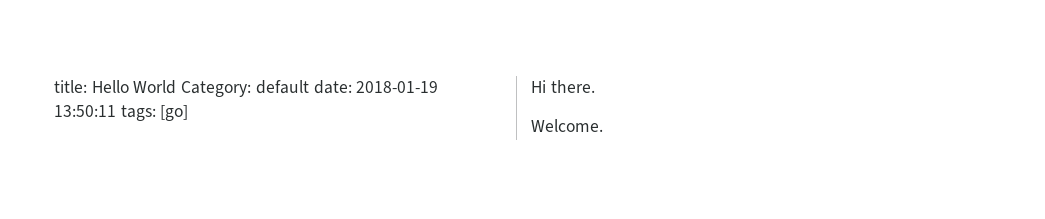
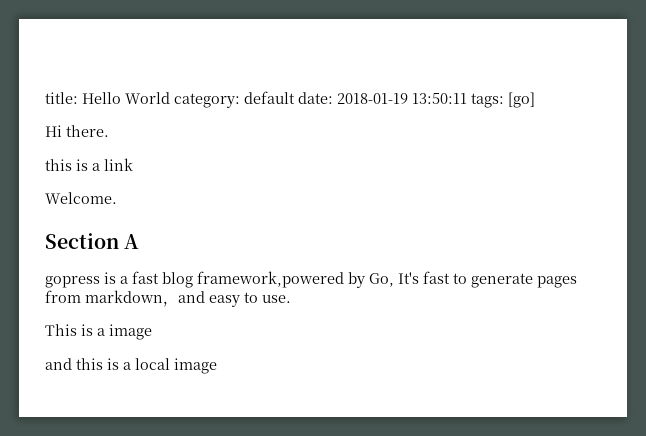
- title: Hello World Category: default date: 2018-01-19 13:50:11 tags: [go]
+ title: Hello World category: default date: 2018-01-19 13:50:11 tags: [go]
+ this is a link
  Welcome.
+ Section A
+ gopress is a fast blog framework,powered by Go, It's fast to generate pages from markdown，and easy to use.
+ This is a image
+ and this is a local image

